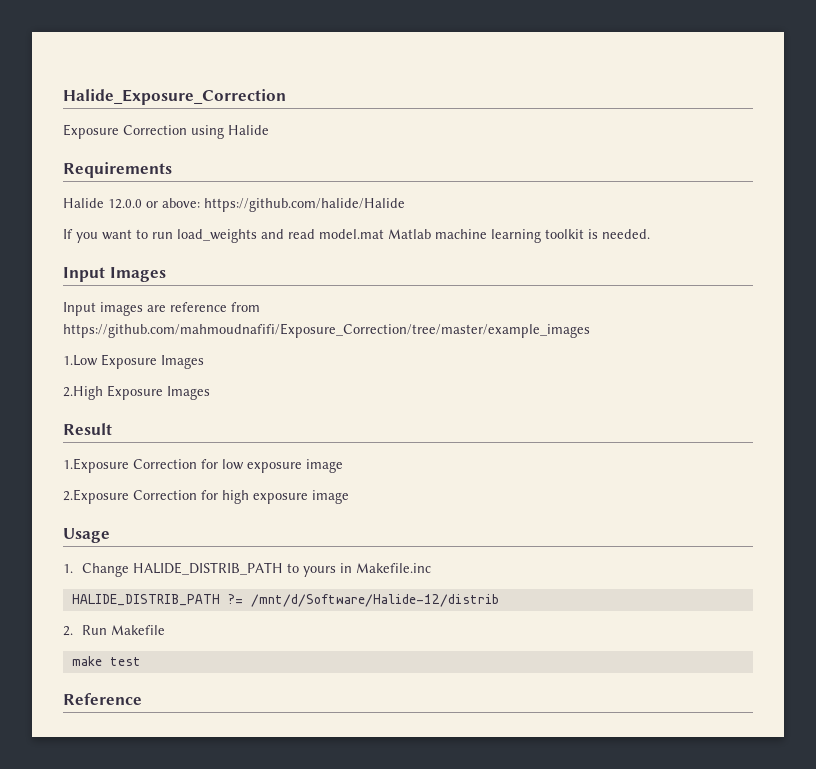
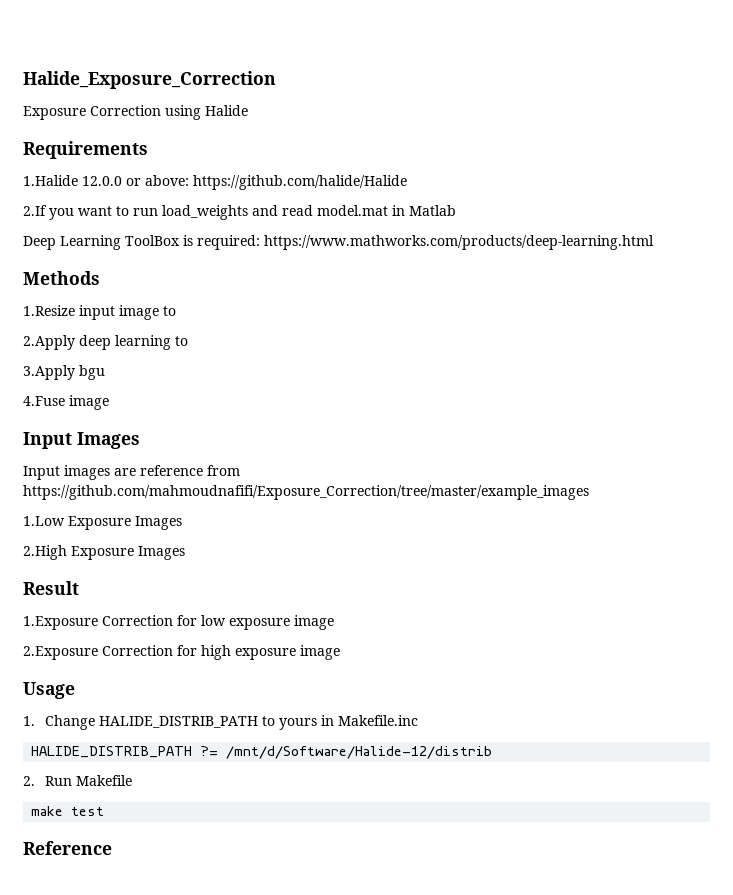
- Halide 12.0.0 or above: https://github.com/halide/Halide
+ 1.Halide 12.0.0 or above: https://github.com/halide/Halide
- If you want to run load_weights and read model.mat Matlab machine learning toolkit is needed.
+ 2.If you want to run load_weights and read model.mat in Matlab
+ Deep Learning ToolBox is required: https://www.mathworks.com/products/deep-learning.html
+ Methods
+ 1.Resize input image to
+ 2.Apply deep learning to
+ 3.Apply bgu
+ 4.Fuse image

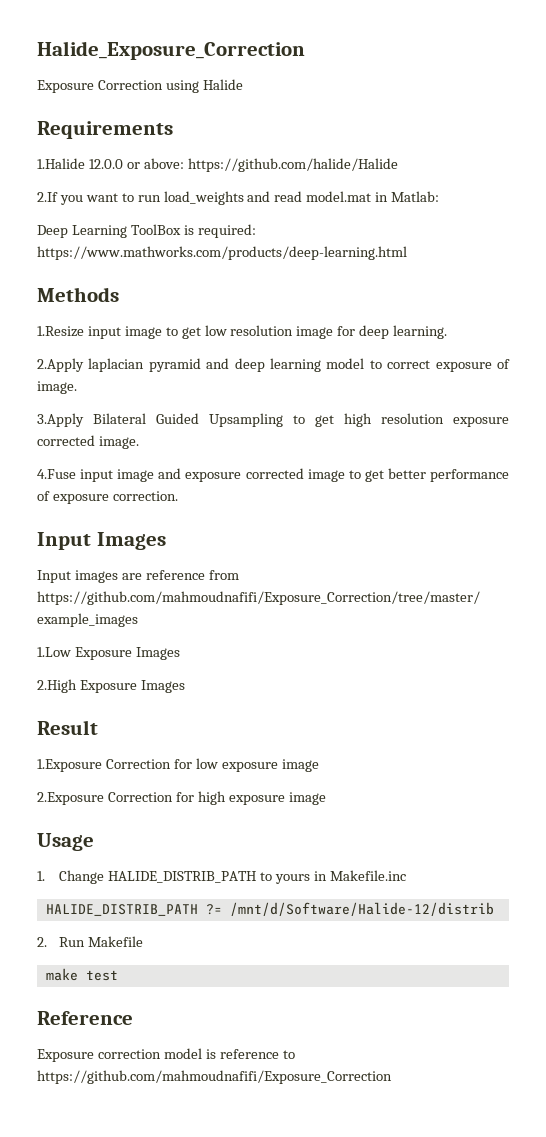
- 2.If you want to run load_weights and read model.mat in Matlab
+ 2.If you want to run load_weights and read model.mat in Matlab:
- 1.Resize input image to
- 2.Apply deep learning to
- 3.Apply bgu
+ 1.Resize input image to get low resolution image for deep learning.
+ 2.Apply laplacian pyramid and deep learning model to correct exposure of image.
+ 3.Apply Bilateral Guided Upsampling to get high resolution exposure corrected image.
- 4.Fuse image
+ 4.Fuse input image and exposure corrected image to get better performance of exposure correction.
+ Exposure correction model is reference to https://github.com/mahmoudnafifi/Exposure_Correction

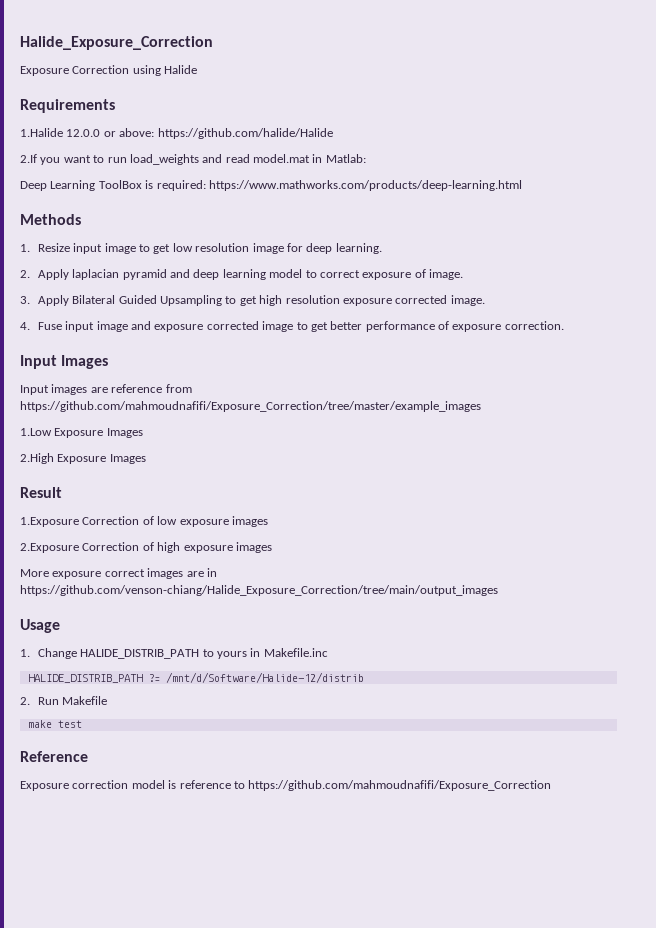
- 1.Resize input image to get low resolution image for deep learning.
+ 1. Resize input image to get low resolution image for deep learning.
- 2.Apply laplacian pyramid and deep learning model to correct exposure of image.
+ 2. Apply laplacian pyramid and deep learning model to correct exposure of image.
- 3.Apply Bilateral Guided Upsampling to get high resolution exposure corrected image.
+ 3. Apply Bilateral Guided Upsampling to get high resolution exposure corrected image.
- 4.Fuse input image and exposure corrected image to get better performance of exposure correction.
+ 4. Fuse input image and exposure corrected image to get better performance of exposure correction.
- 1.Exposure Correction for low exposure image
+ 1.Exposure Correction of low exposure images
- 2.Exposure Correction for high exposure image
+ 2.Exposure Correction of high exposure images
+ More exposure correct images are in https://github.com/venson-chiang/Halide_Exposure_Correction/tree/main/output_images

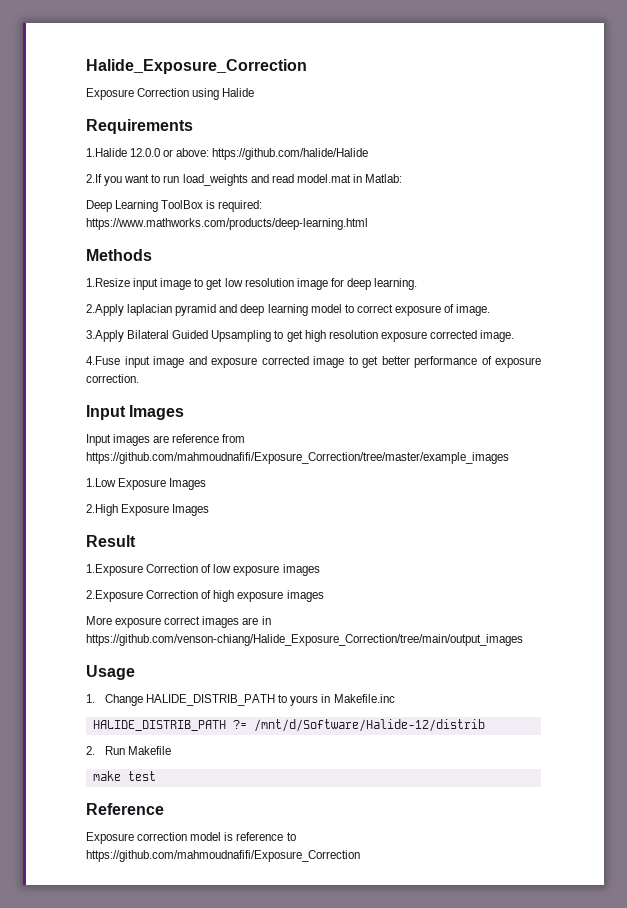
- 1. Resize input image to get low resolution image for deep learning.
+ 1.Resize input image to get low resolution image for deep learning.
- 2. Apply laplacian pyramid and deep learning model to correct exposure of image.
+ 2.Apply laplacian pyramid and deep learning model to correct exposure of image.
- 3. Apply Bilateral Guided Upsampling to get high resolution exposure corrected image.
+ 3.Apply Bilateral Guided Upsampling to get high resolution exposure corrected image.
- 4. Fuse input image and exposure corrected image to get better performance of exposure correction.
+ 4.Fuse input image and exposure corrected image to get better performance of exposure correction.

